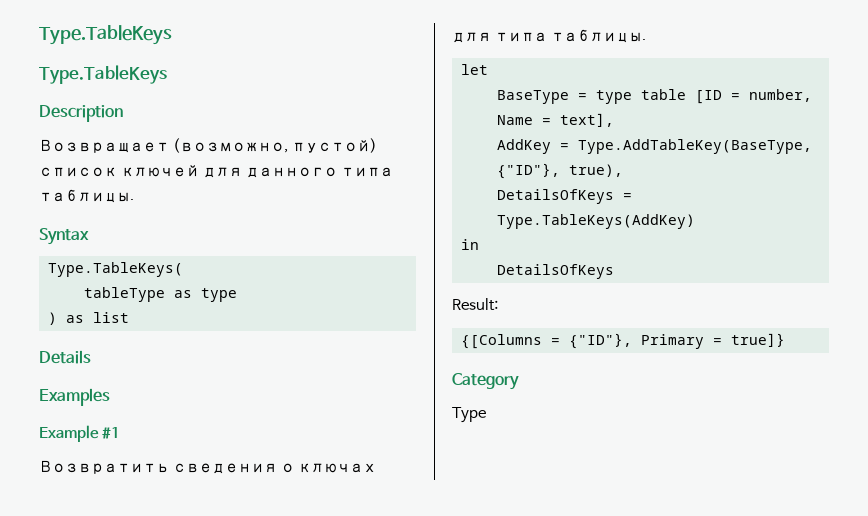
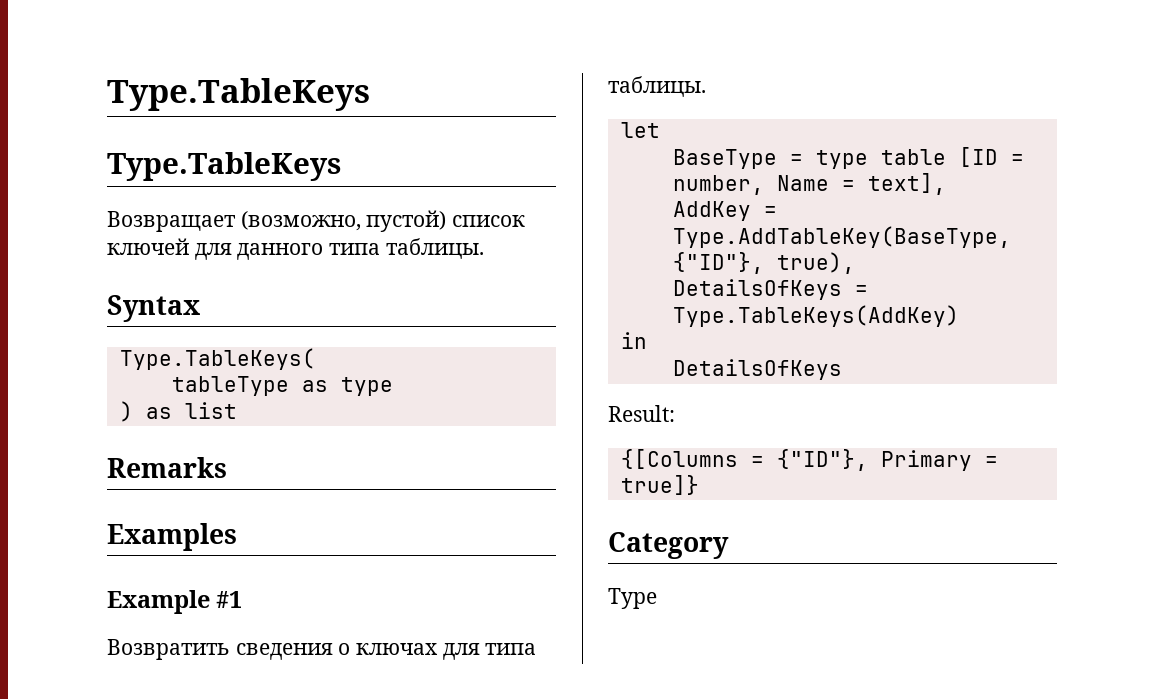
- Description
- Details
+ Remarks

